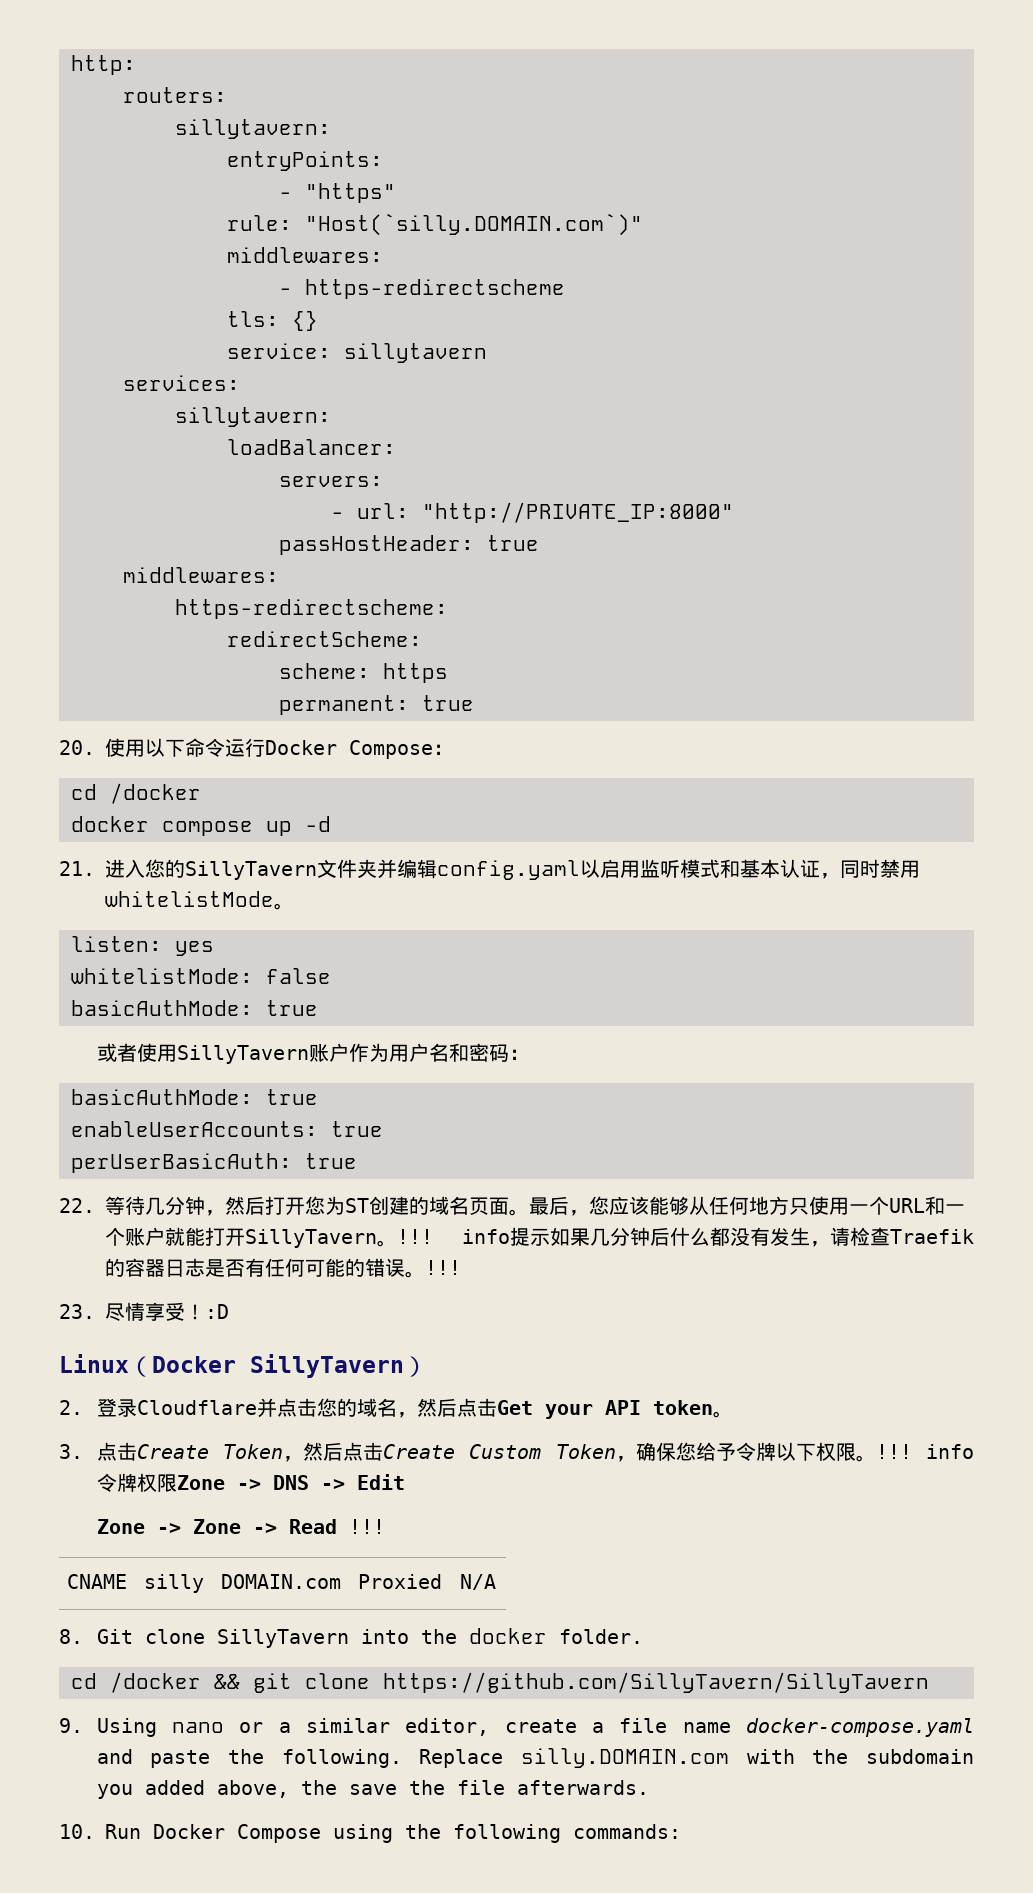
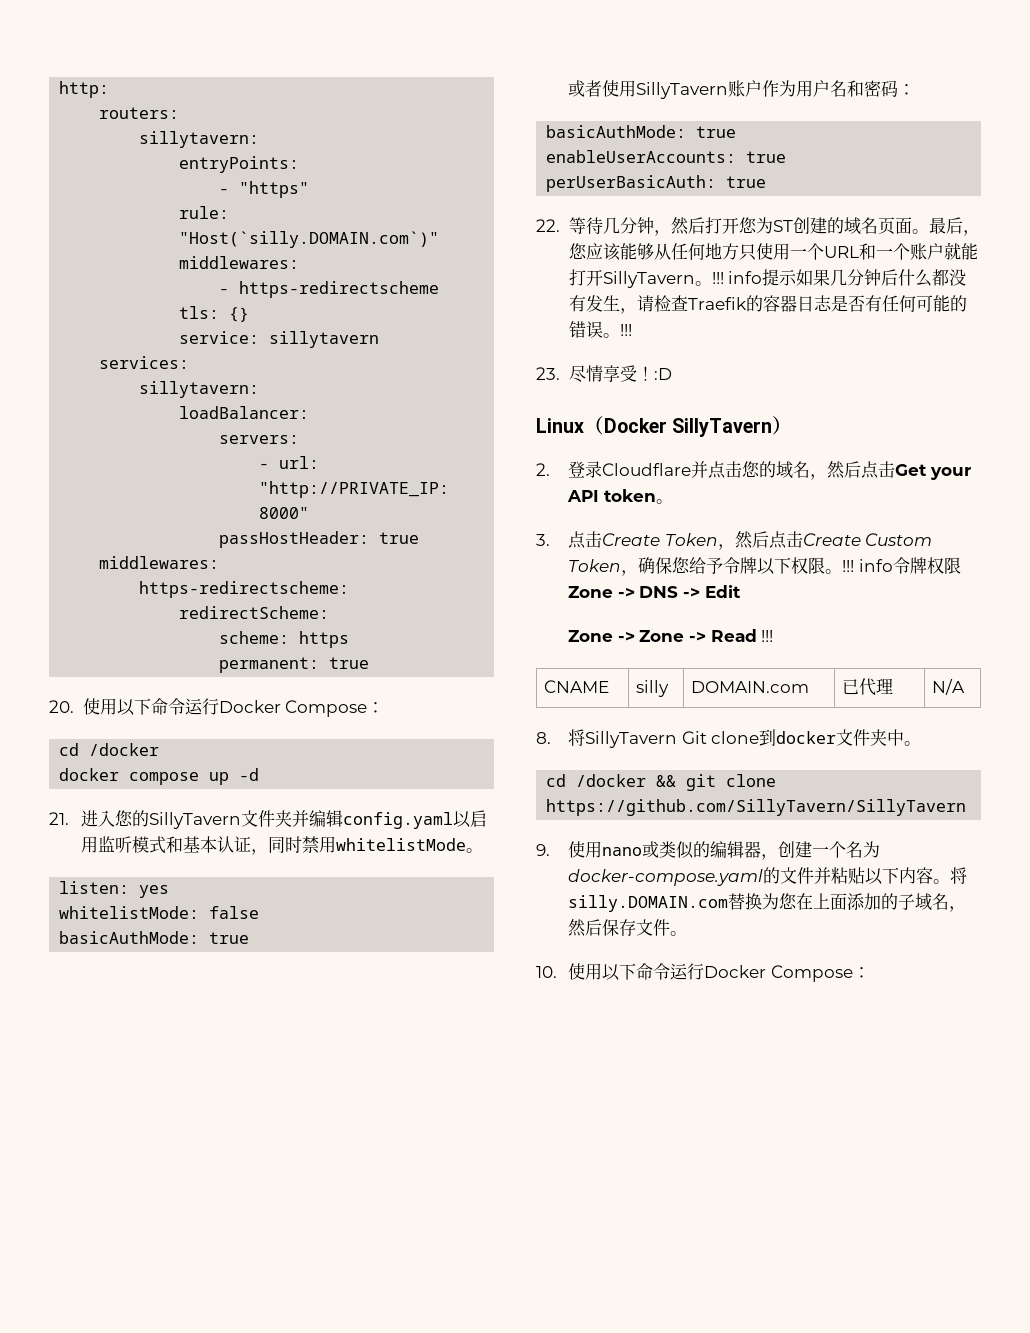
- CNAME | silly | DOMAIN.com | Proxied | N/A
+ CNAME | silly | DOMAIN.com | 已代理 | N/A
- 8. Git clone SillyTavern into the docker folder.
+ 8.将SillyTavern Git clone到docker文件夹中。
- 9. Using nano or a similar editor, create a file name docker-compose.yaml and paste the following. Replace silly.DOMAIN.com with the subdomain you added above, the save the file afterwards.
- 10. Run Docker Compose using the following commands:
+ 9.使用nano或类似的编辑器，创建一个名为docker-compose.yaml的文件并粘贴以下内容。将silly.DOMAIN.com替换为您在上面添加的子域名，然后保存文件。
+ 10.使用以下命令运行Docker Compose：

